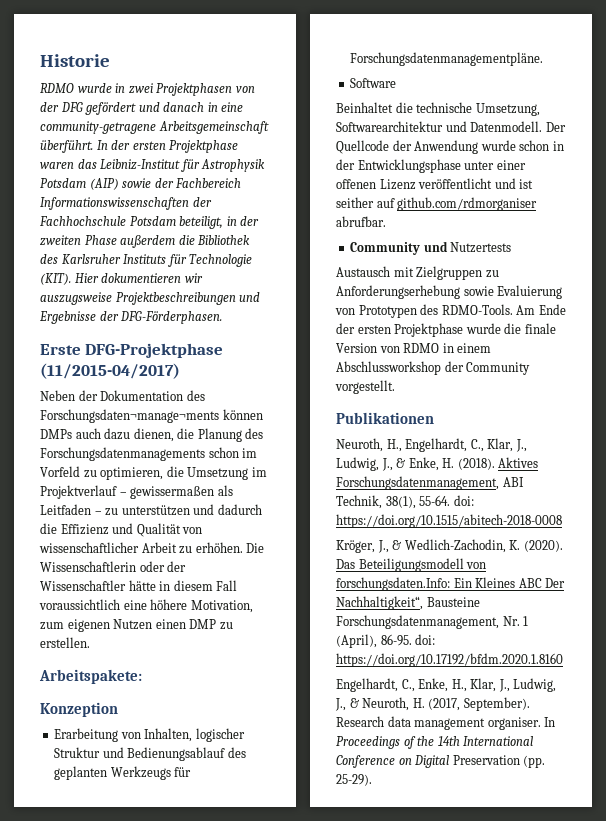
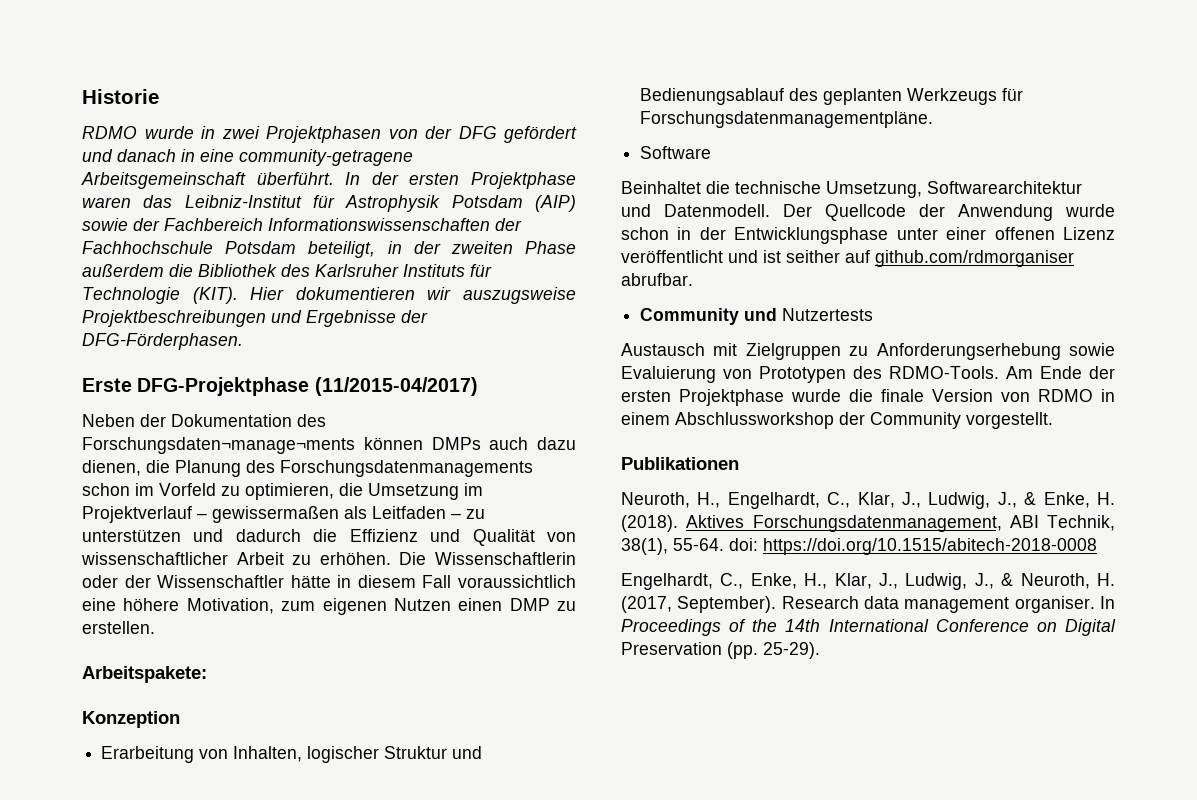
- Kröger, J., & Wedlich-Zachodin, K. (2020). Das Beteiligungsmodell von forschungsdaten.Info: Ein Kleines ABC Der Nachhaltigkeit“, Bausteine Forschungsdatenmanagement, Nr. 1 (April), 86-95. doi: https://doi.org/10.17192/bfdm.2020.1.8160

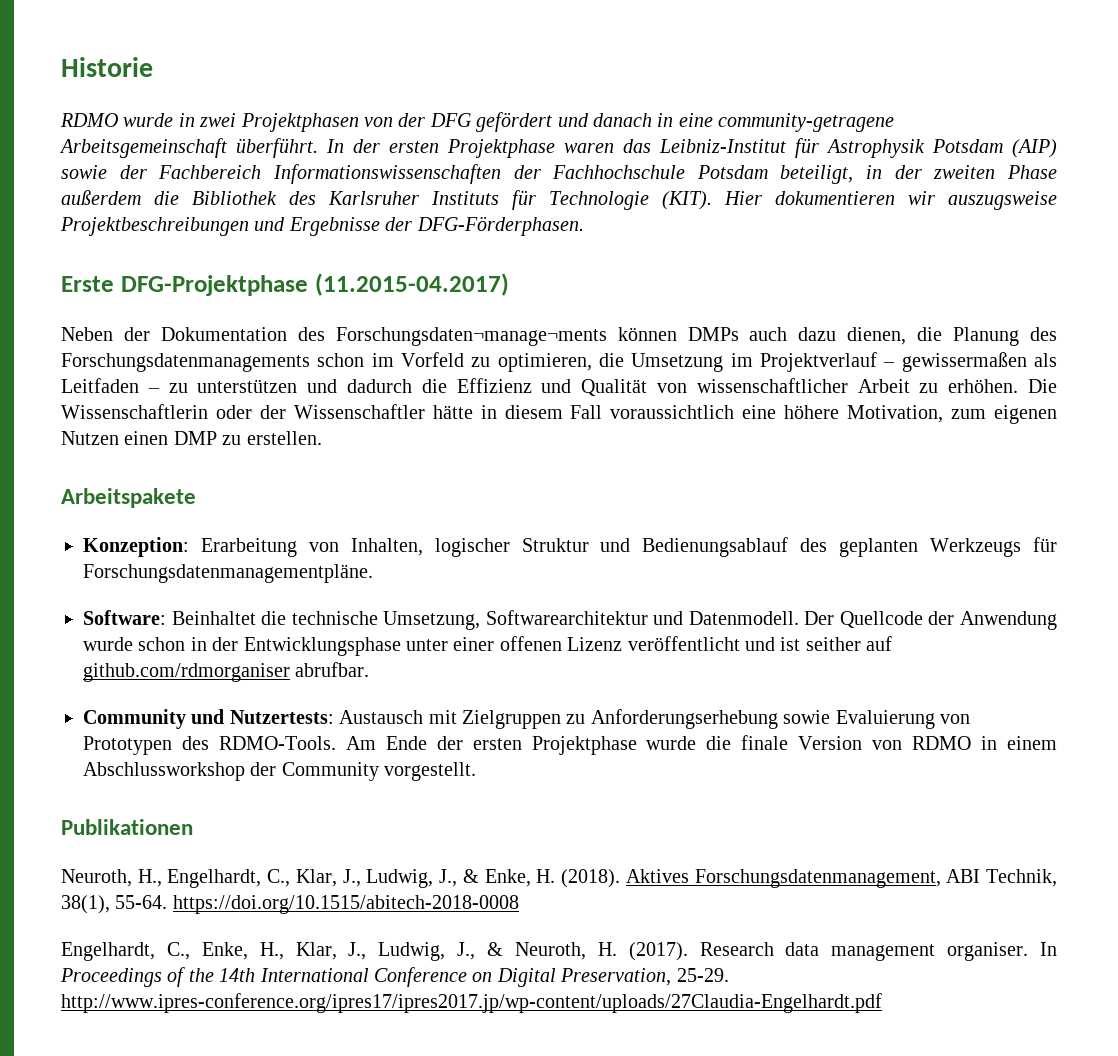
- Erste DFG-Projektphase (11/2015-04/2017)
+ Erste DFG-Projektphase (11.2015-04.2017)
- Arbeitspakete:
- Konzeption
- Erarbeitung von Inhalten, logischer Struktur und Bedienungsablauf des geplanten Werkzeugs für Forschungsdatenmanagementpläne.
+ Arbeitspakete
+ Konzeption: Erarbeitung von Inhalten, logischer Struktur und Bedienungsablauf des geplanten Werkzeugs für Forschungsdatenmanagementpläne.
- Software
- Beinhaltet die technische Umsetzung, Softwarearchitektur und Datenmodell.
+ Software: Beinhaltet die technische Umsetzung, Softwarearchitektur und Datenmodell.
- Community und Nutzertests
- Austausch mit Zielgruppen zu Anforderungserhebung sowie Evaluierung von Prototypen des RDMO-Tools.
+ Community und Nutzertests: Austausch mit Zielgruppen zu Anforderungserhebung sowie Evaluierung von Prototypen des RDMO-Tools.
- Aktives Forschungsdatenmanagement, ABI Technik, 38(1), 55-64. doi: https://doi.org/10.1515/abitech-2018-0008
+ Aktives Forschungsdatenmanagement, ABI Technik, 38(1), 55-64. https://doi.org/10.1515/abitech-2018-0008
- Engelhardt, C., Enke, H., Klar, J., Ludwig, J., & Neuroth, H. (2017, September).
+ Engelhardt, C., Enke, H., Klar, J., Ludwig, J., & Neuroth, H. (2017).
- In Proceedings of the 14th International Conference on Digital Preservation (pp. 25-29).
+ In Proceedings of the 14th International Conference on Digital Preservation, 25-29. http://www.ipres-conference.org/ipres17/ipres2017.jp/wp-content/uploads/27Claudia-Engelhardt.pdf

